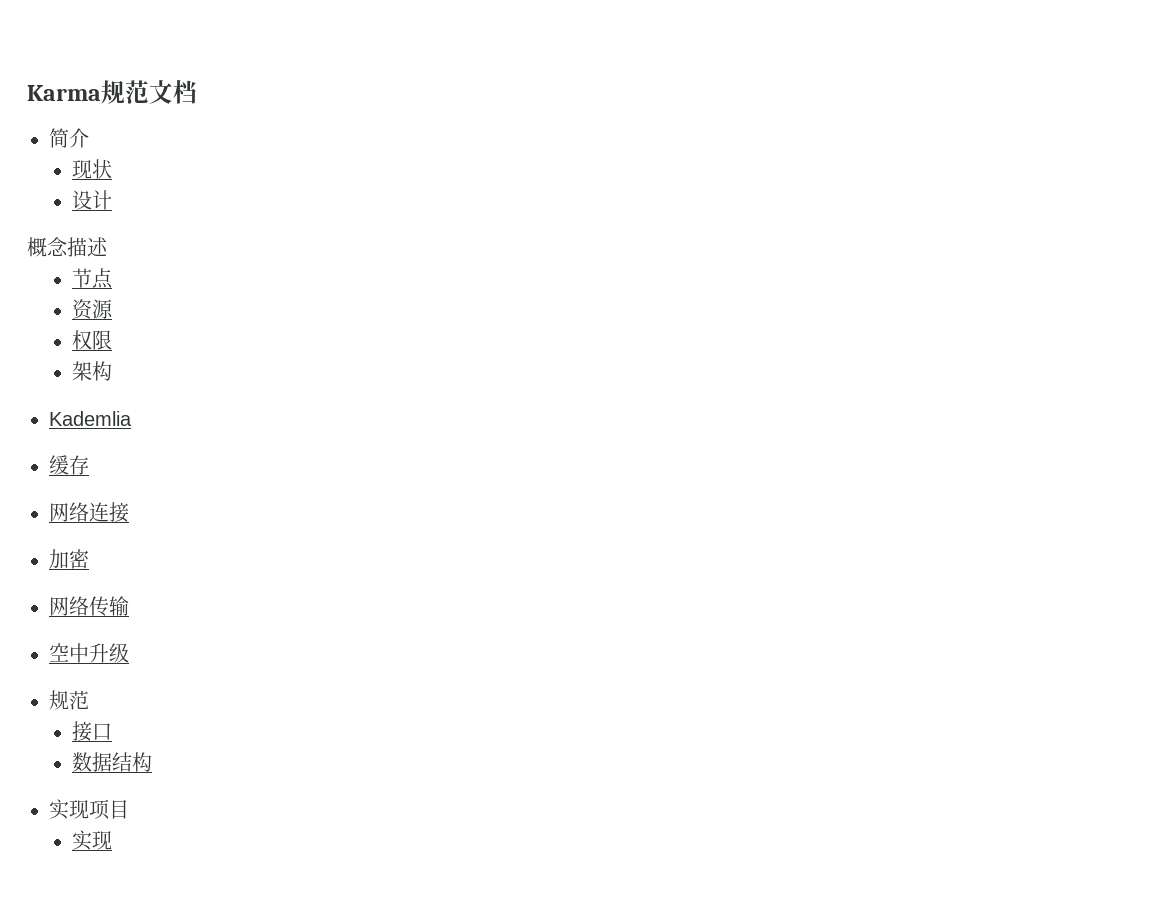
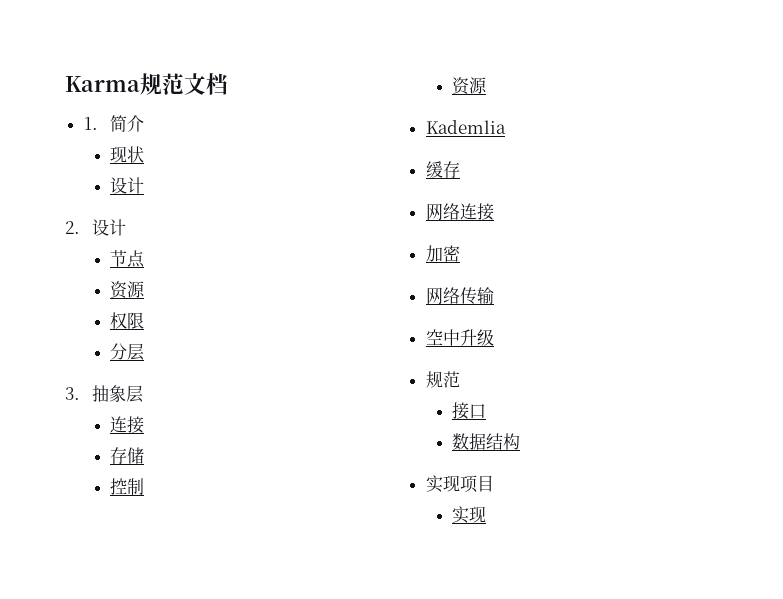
- 简介
+ 1.简介
- 概念描述
+ 2.设计
- 架构
+ 分层
+ 3.抽象层
+ 连接
+ 存储
+ 控制
+ 资源

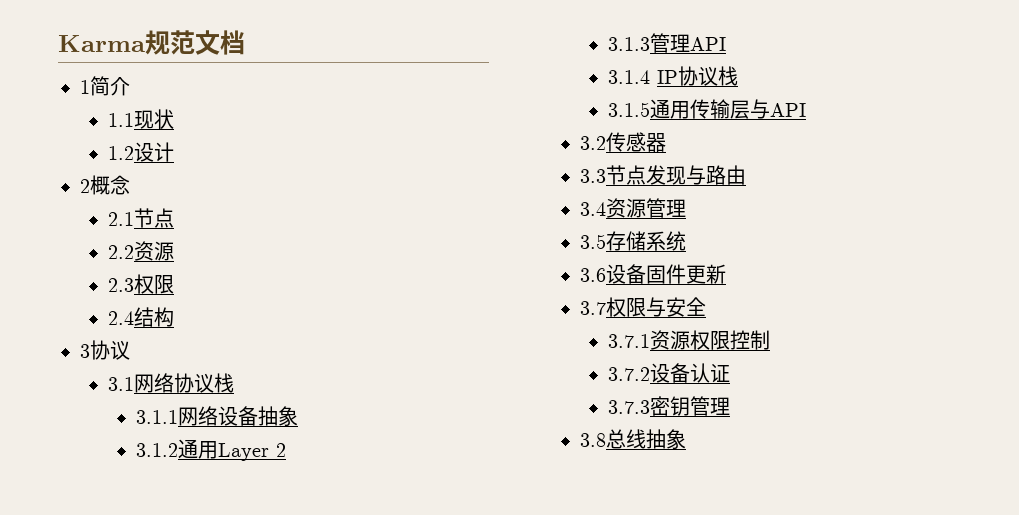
- 1.简介
+ 1简介
- 现状
- 设计
- 2.设计
- 节点
- 资源
- 权限
+ 1.1现状
+ 1.2设计
+ 2概念
+ 2.1节点
+ 2.2资源
+ 2.3权限
- 分层
- 3.抽象层
- 连接
- 存储
- 控制
- 资源
- Kademlia
- 缓存
- 网络连接
- 加密
- 网络传输
- 空中升级
- 规范
- 接口
- 数据结构
- 实现项目
- 实现
+ 2.4结构
+ 3协议
+ 3.1网络协议栈
+ 3.1.1网络设备抽象
+ 3.1.2通用Layer 2
+ 3.1.3管理API
+ 3.1.4 IP协议栈
+ 3.1.5通用传输层与API
+ 3.2传感器
+ 3.3节点发现与路由
+ 3.4资源管理
+ 3.5存储系统
+ 3.6设备固件更新
+ 3.7权限与安全
+ 3.7.1资源权限控制
+ 3.7.2设备认证
+ 3.7.3密钥管理
+ 3.8总线抽象

